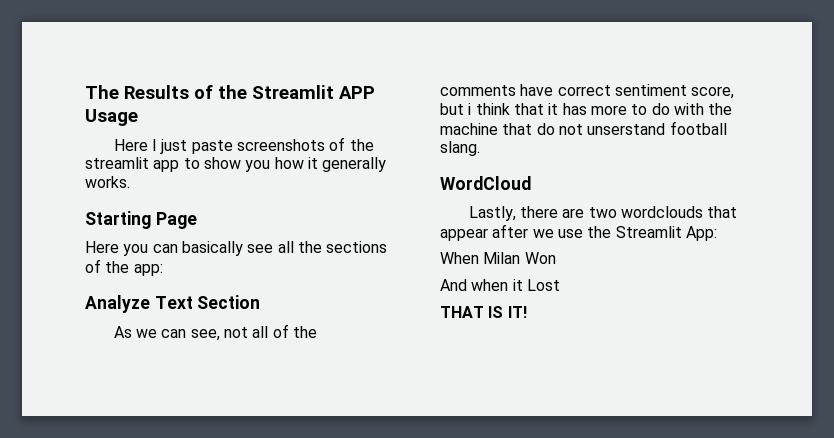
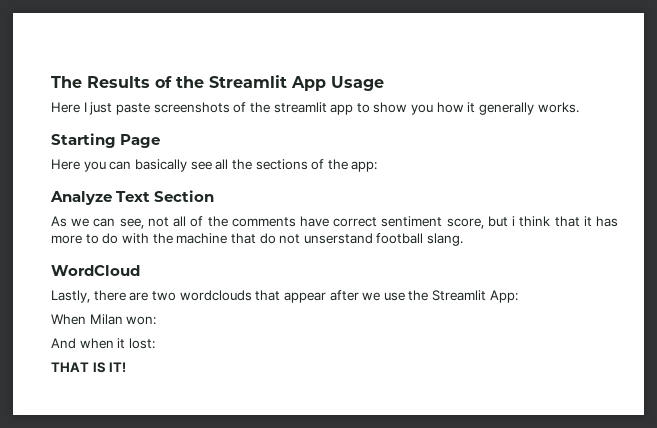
- The Results of the Streamlit APP Usage
+ The Results of the Streamlit App Usage
- When Milan Won
+ When Milan won:
- And when it Lost
+ And when it lost:

